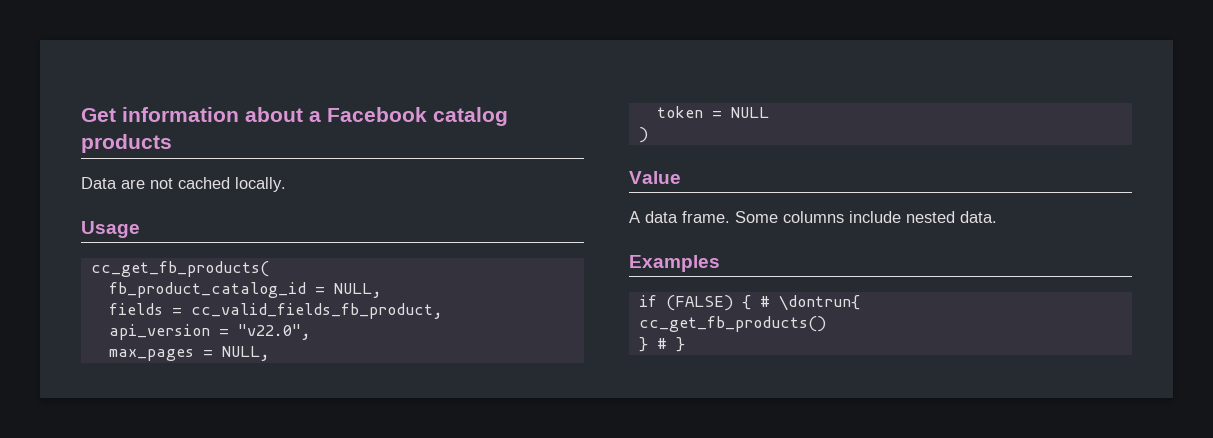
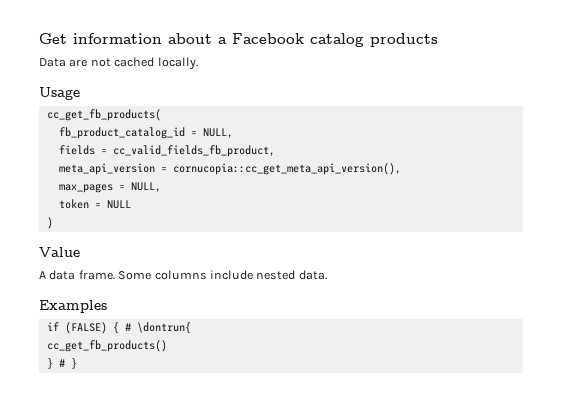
- api_version = "v22.0",
+ meta_api_version = cornucopia::cc_get_meta_api_version(),

